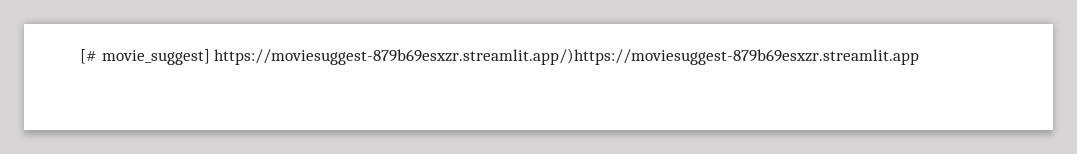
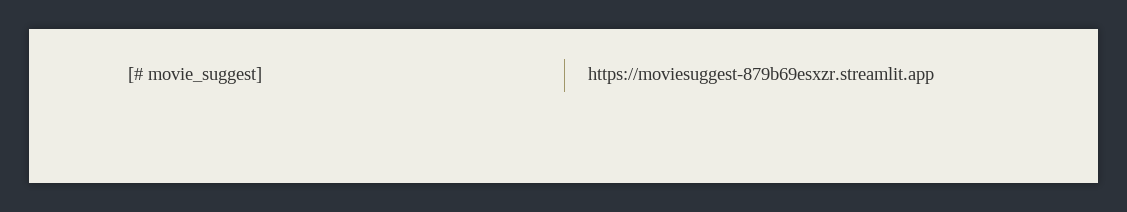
- [# movie_suggest] https://moviesuggest-879b69esxzr.streamlit.app/)https://moviesuggest-879b69esxzr.streamlit.app
+ [# movie_suggest] https://moviesuggest-879b69esxzr.streamlit.app

